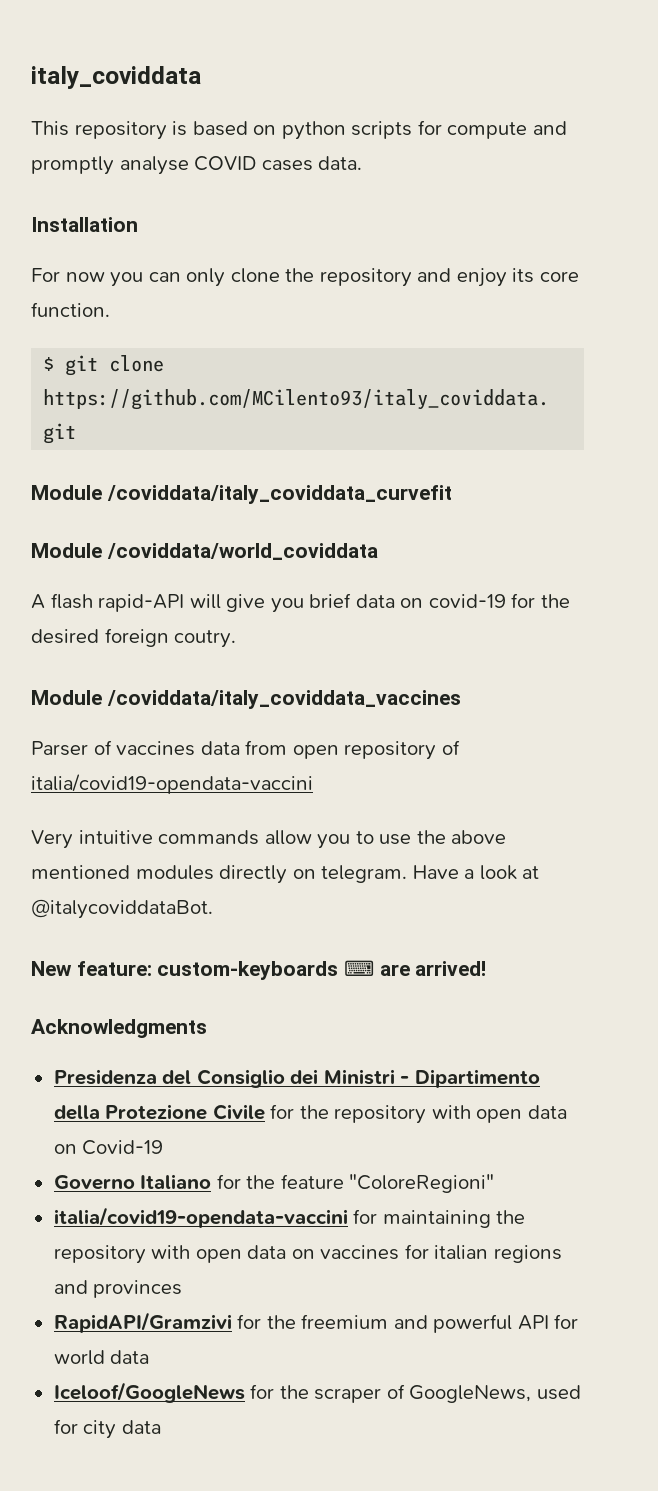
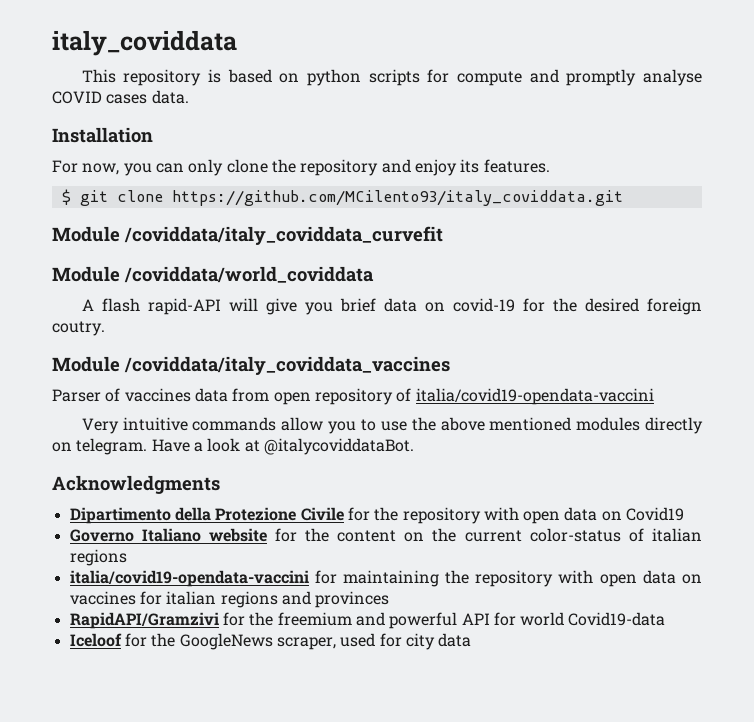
- For now you can only clone the repository and enjoy its core function.
+ For now, you can only clone the repository and enjoy its features.
- New feature: custom-keyboards ⌨ are arrived!
  Acknowledgments
- Presidenza del Consiglio dei Ministri - Dipartimento della Protezione Civile for the repository with open data on Covid-19
+ Dipartimento della Protezione Civile for the repository with open data on Covid19
- Governo Italiano for the feature "ColoreRegioni"
+ Governo Italiano website for the content on the current color-status of italian regions
- RapidAPI/Gramzivi for the freemium and powerful API for world data
- Iceloof/GoogleNews for the scraper of GoogleNews, used for city data
+ RapidAPI/Gramzivi for the freemium and powerful API for world Covid19-data
+ Iceloof for the GoogleNews scraper, used for city data

